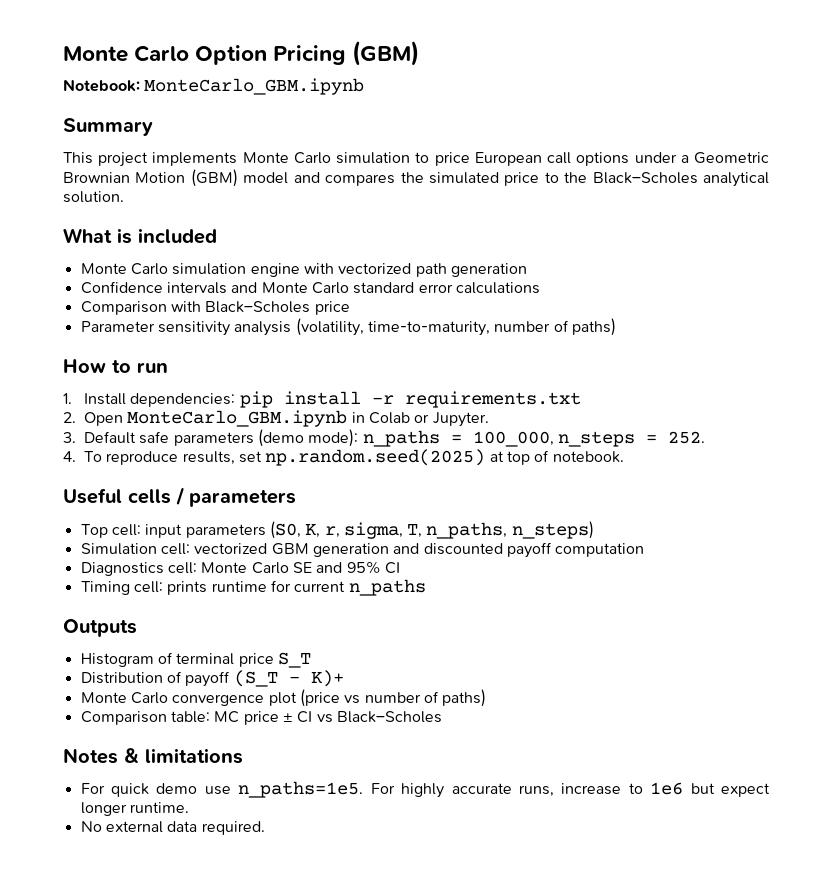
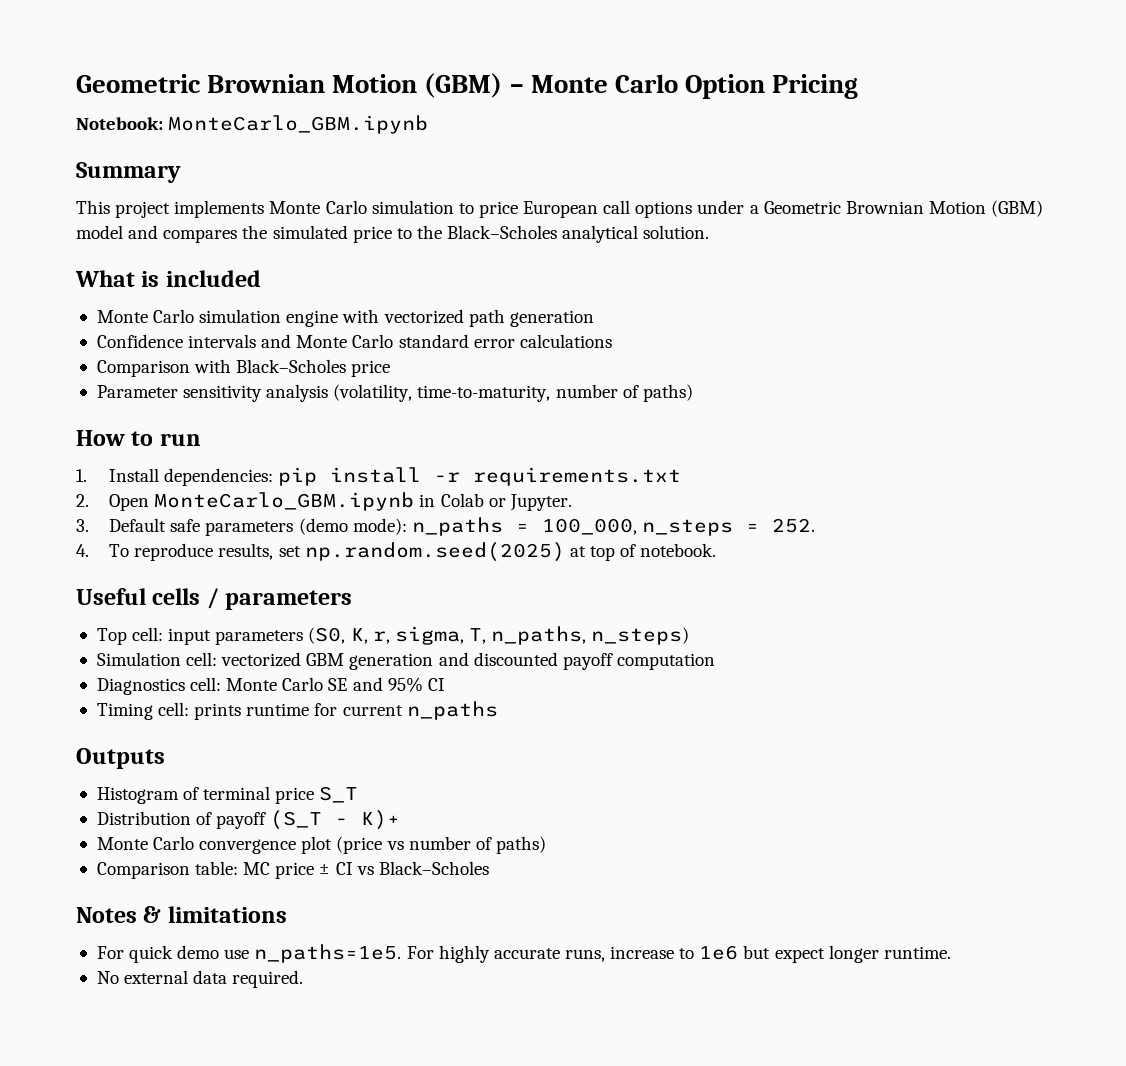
- Monte Carlo Option Pricing (GBM)
+ Geometric Brownian Motion (GBM) – Monte Carlo Option Pricing

